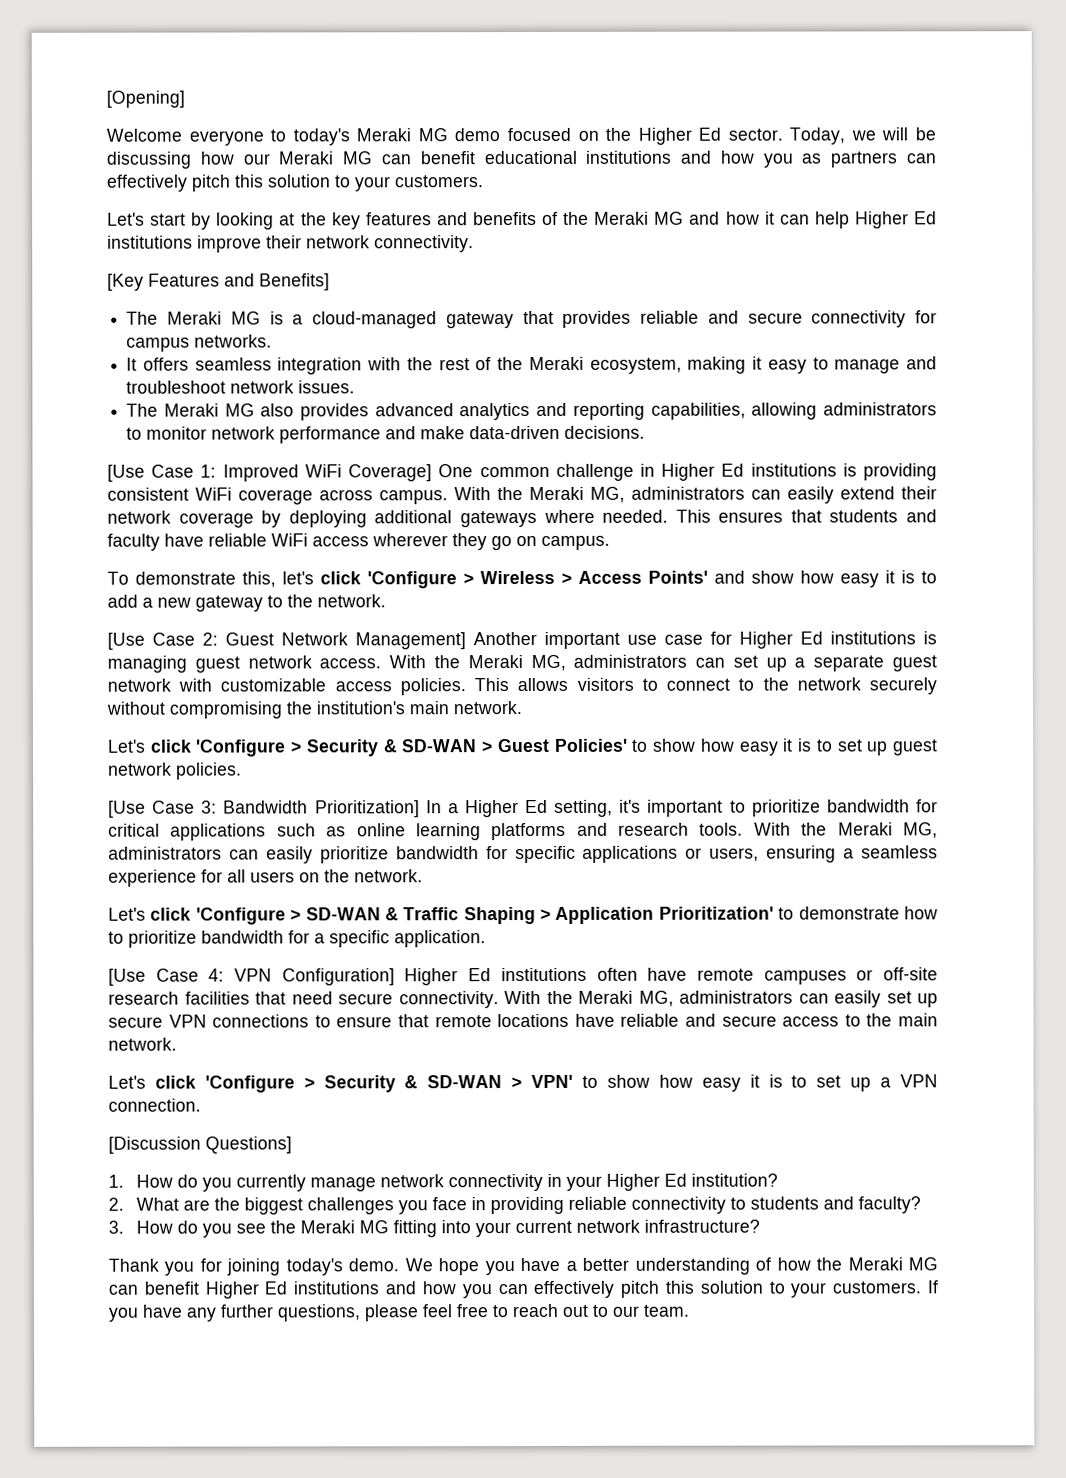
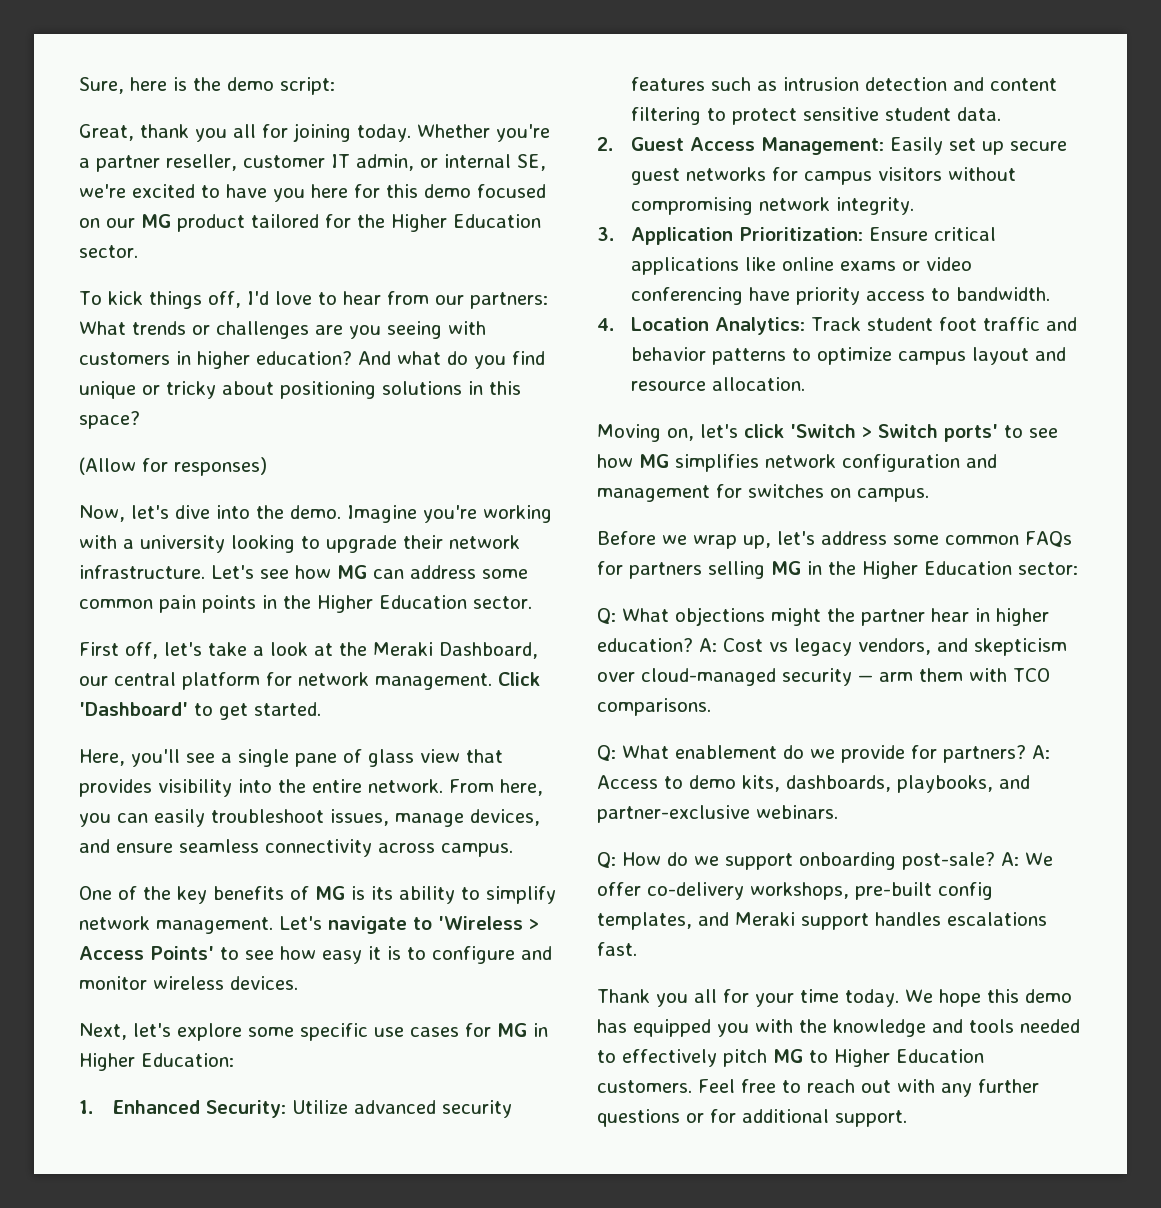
- [Opening]
- Welcome everyone to today's Meraki MG demo focused on the Higher Ed sector. Today, we will be discussing how our Meraki MG can benefit educational institutions and how you as partners can effectively pitch this solution to your customers.
- Let's start by looking at the key features and benefits of the Meraki MG and how it can help Higher Ed institutions improve their network connectivity.
- [Key Features and Benefits]
- The Meraki MG is a cloud-managed gateway that provides reliable and secure connectivity for campus networks.
- It offers seamless integration with the rest of the Meraki ecosystem, making it easy to manage and troubleshoot network issues.
- The Meraki MG also provides advanced analytics and reporting capabilities, allowing administrators to monitor network performance and make data-driven decisions.
- [Use Case 1: Improved WiFi Coverage] One common challenge in Higher Ed institutions is providing consistent WiFi coverage across campus. With the Meraki MG, administrators can easily extend their network coverage by deploying additional gateways where needed. This ensures that students and faculty have reliable WiFi access wherever they go on campus.
- To demonstrate this, let's click 'Configure > Wireless > Access Points' and show how easy it is to add a new gateway to the network.
- [Use Case 2: Guest Network Management] Another important use case for Higher Ed institutions is managing guest network access. With the Meraki MG, administrators can set up a separate guest network with customizable access policies. This allows visitors to connect to the network securely without compromising the institution's main network.
- Let's click 'Configure > Security & SD-WAN > Guest Policies' to show how easy it is to set up guest network policies.
- [Use Case 3: Bandwidth Prioritization] In a Higher Ed setting, it's important to prioritize bandwidth for critical applications such as online learning platforms and research tools. With the Meraki MG, administrators can easily prioritize bandwidth for specific applications or users, ensuring a seamless experience for all users on the network.
- Let's click 'Configure > SD-WAN & Traffic Shaping > Application Prioritization' to demonstrate how to prioritize bandwidth for a specific application.
- [Use Case 4: VPN Configuration] Higher Ed institutions often have remote campuses or off-site research facilities that need secure connectivity. With the Meraki MG, administrators can easily set up secure VPN connections to ensure that remote locations have reliable and secure access to the main network.
- Let's click 'Configure > Security & SD-WAN > VPN' to show how easy it is to set up a VPN connection.
- [Discussion Questions]
- 1. How do you currently manage network connectivity in your Higher Ed institution?
- 2. What are the biggest challenges you face in providing reliable connectivity to students and faculty?
- 3. How do you see the Meraki MG fitting into your current network infrastructure?
- Thank you for joining today's demo. We hope you have a better understanding of how the Meraki MG can benefit Higher Ed institutions and how you can effectively pitch this solution to your customers. If you have any further questions, please feel free to reach out to our team.
+ Sure, here is the demo script:
+ Great, thank you all for joining today. Whether you're a partner reseller, customer IT admin, or internal SE, we're excited to have you here for this demo focused on our MG product tailored for the Higher Education sector.
+ To kick things off, I'd love to hear from our partners: What trends or challenges are you seeing with customers in higher education? And what do you find unique or tricky about positioning solutions in this space?
+ (Allow for responses)
+ Now, let's dive into the demo. Imagine you're working with a university looking to upgrade their network infrastructure. Let's see how MG can address some common pain points in the Higher Education sector.
+ First off, let's take a look at the Meraki Dashboard, our central platform for network management. Click 'Dashboard' to get started.
+ Here, you'll see a single pane of glass view that provides visibility into the entire network. From here, you can easily troubleshoot issues, manage devices, and ensure seamless connectivity across campus.
+ One of the key benefits of MG is its ability to simplify network management. Let's navigate to 'Wireless > Access Points' to see how easy it is to configure and monitor wireless devices.
+ Next, let's explore some specific use cases for MG in Higher Education:
+ 1. Enhanced Security: Utilize advanced security features such as intrusion detection and content filtering to protect sensitive student data.
+ 2. Guest Access Management: Easily set up secure guest networks for campus visitors without compromising network integrity.
+ 3. Application Prioritization: Ensure critical applications like online exams or video conferencing have priority access to bandwidth.
+ 4. Location Analytics: Track student foot traffic and behavior patterns to optimize campus layout and resource allocation.
+ Moving on, let's click 'Switch > Switch ports' to see how MG simplifies network configuration and management for switches on campus.
+ Before we wrap up, let's address some common FAQs for partners selling MG in the Higher Education sector:
+ Q: What objections might the partner hear in higher education? A: Cost vs legacy vendors, and skepticism over cloud-managed security — arm them with TCO comparisons.
+ Q: What enablement do we provide for partners? A: Access to demo kits, dashboards, playbooks, and partner-exclusive webinars.
+ Q: How do we support onboarding post-sale? A: We offer co-delivery workshops, pre-built config templates, and Meraki support handles escalations fast.
+ Thank you all for your time today. We hope this demo has equipped you with the knowledge and tools needed to effectively pitch MG to Higher Education customers. Feel free to reach out with any further questions or for additional support.

